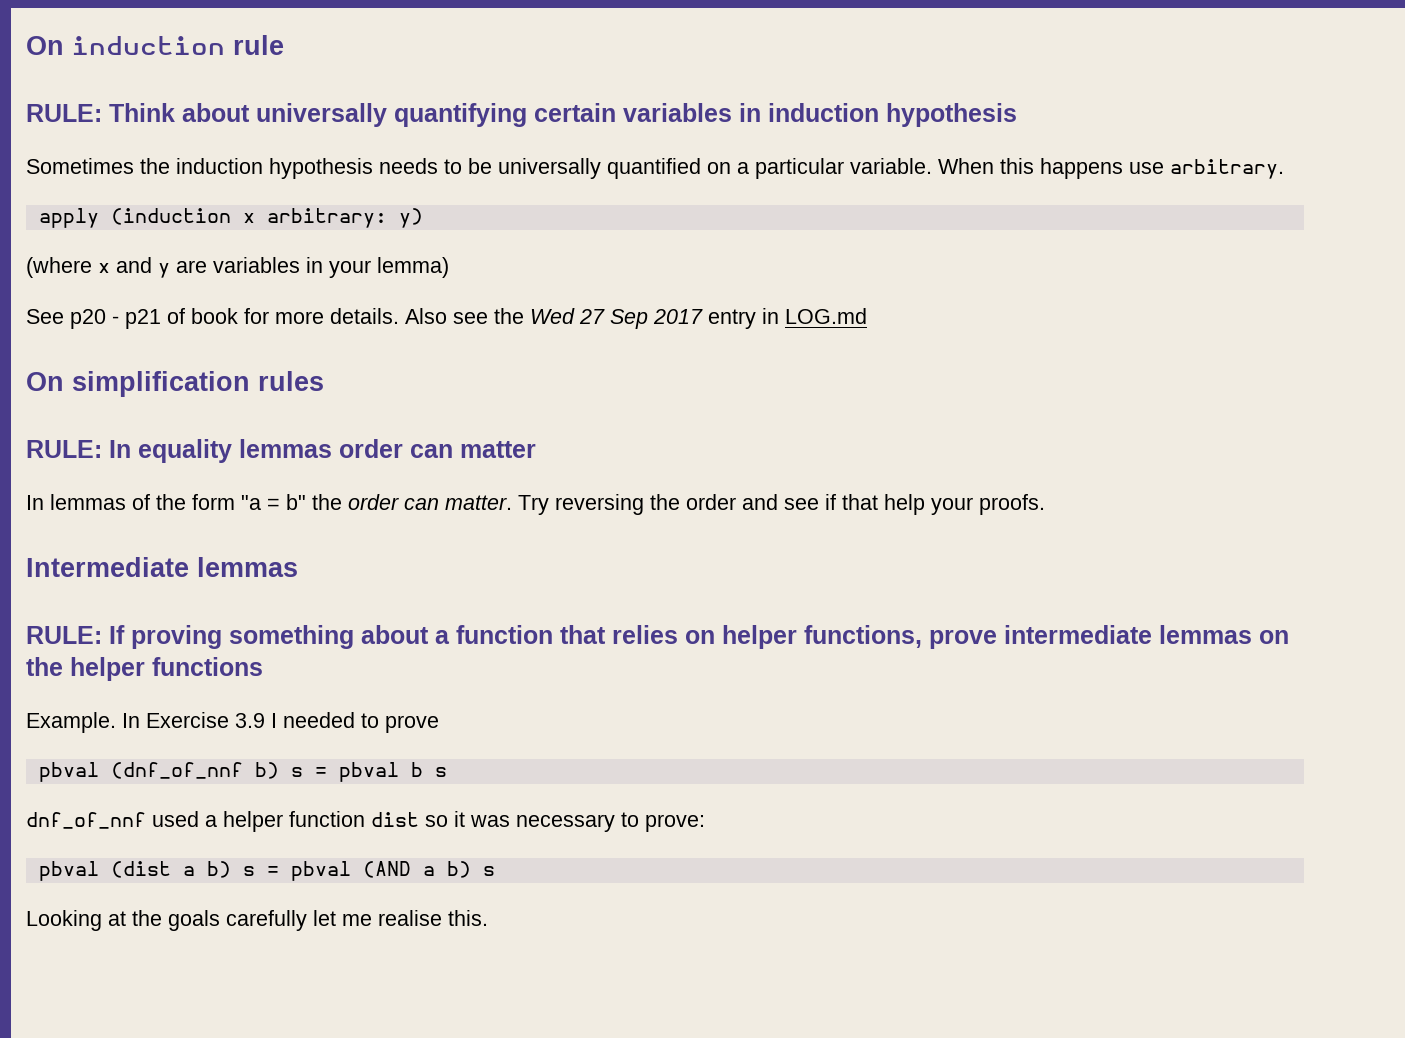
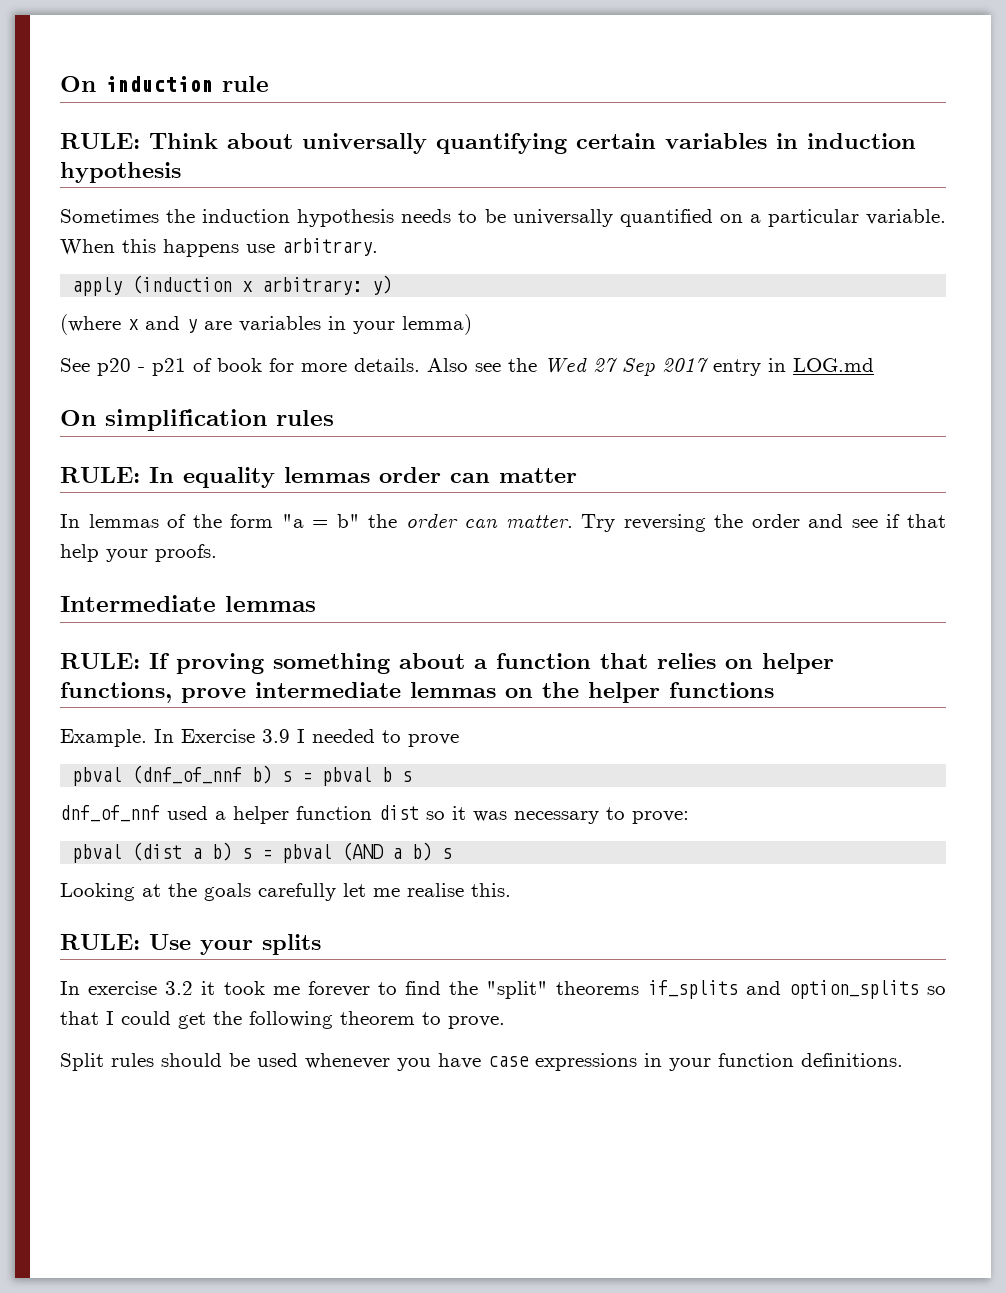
+ RULE: Use your splits
+ In exercise 3.2 it took me forever to find the "split" theorems if_splits and option_splits so that I could get the following theorem to prove.
+ Split rules should be used whenever you have case expressions in your function definitions.

